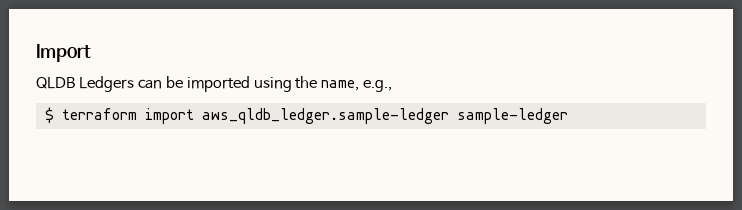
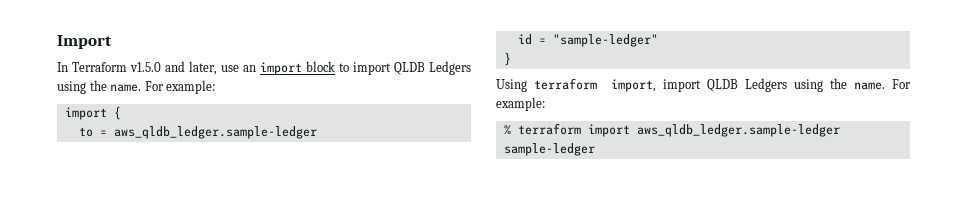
- QLDB Ledgers can be imported using the name, e.g.,
- $ terraform import aws_qldb_ledger.sample-ledger sample-ledger
+ In Terraform v1.5.0 and later, use an import block to import QLDB Ledgers using the name. For example:
+ import {
+ to = aws_qldb_ledger.sample-ledger
+ id = "sample-ledger"
+ }
+ Using terraform import, import QLDB Ledgers using the name. For example:
+ % terraform import aws_qldb_ledger.sample-ledger sample-ledger

